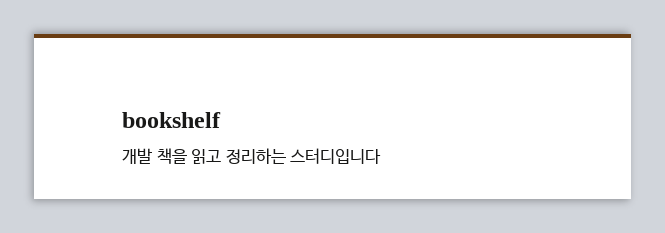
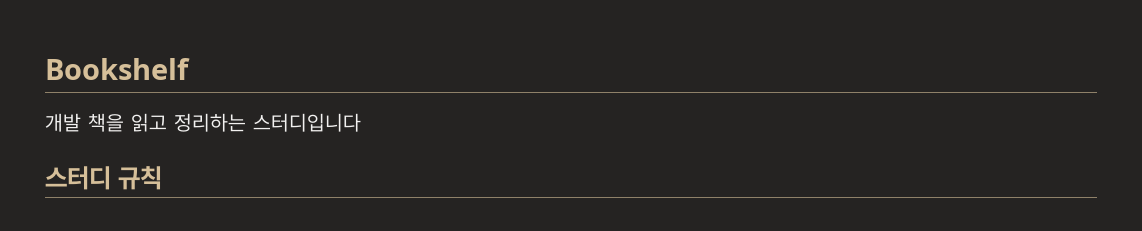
- bookshelf
+ Bookshelf
+ 스터디 규칙

